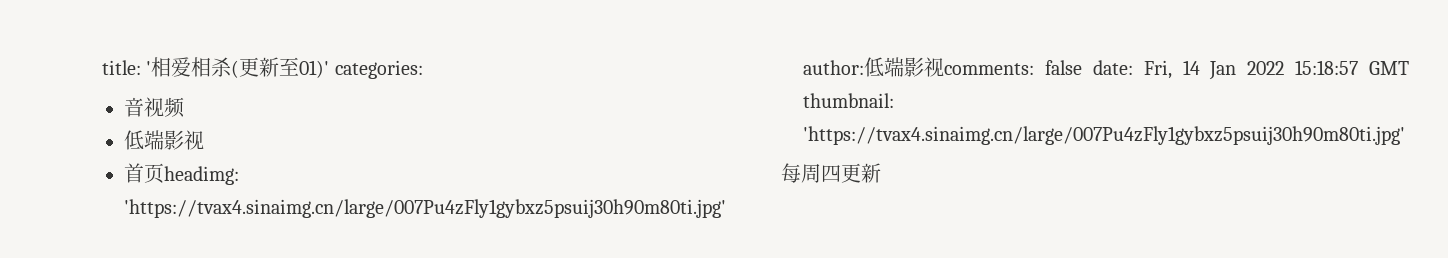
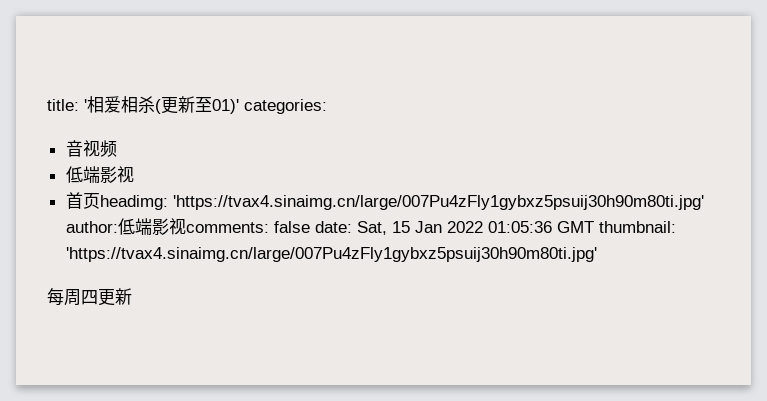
- 首页headimg: 'https://tvax4.sinaimg.cn/large/007Pu4zFly1gybxz5psuij30h90m80ti.jpg' author:低端影视comments: false date: Fri, 14 Jan 2022 15:18:57 GMT thumbnail: 'https://tvax4.sinaimg.cn/large/007Pu4zFly1gybxz5psuij30h90m80ti.jpg'
+ 首页headimg: 'https://tvax4.sinaimg.cn/large/007Pu4zFly1gybxz5psuij30h90m80ti.jpg' author:低端影视comments: false date: Sat, 15 Jan 2022 01:05:36 GMT thumbnail: 'https://tvax4.sinaimg.cn/large/007Pu4zFly1gybxz5psuij30h90m80ti.jpg'

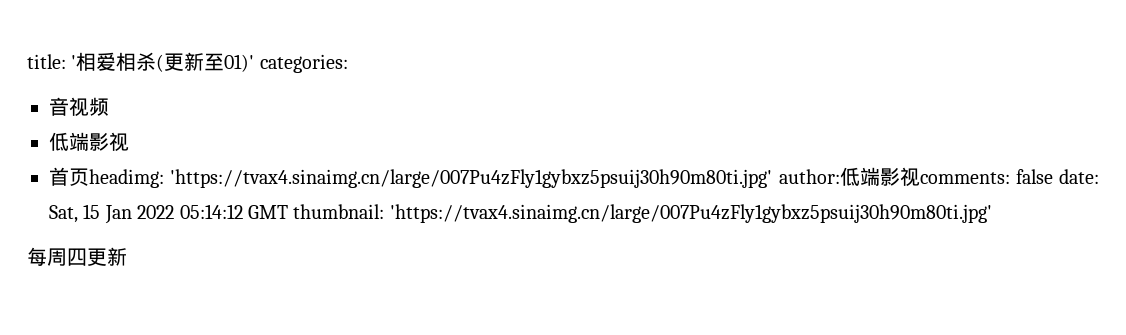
- 首页headimg: 'https://tvax4.sinaimg.cn/large/007Pu4zFly1gybxz5psuij30h90m80ti.jpg' author:低端影视comments: false date: Sat, 15 Jan 2022 01:05:36 GMT thumbnail: 'https://tvax4.sinaimg.cn/large/007Pu4zFly1gybxz5psuij30h90m80ti.jpg'
+ 首页headimg: 'https://tvax4.sinaimg.cn/large/007Pu4zFly1gybxz5psuij30h90m80ti.jpg' author:低端影视comments: false date: Sat, 15 Jan 2022 05:14:12 GMT thumbnail: 'https://tvax4.sinaimg.cn/large/007Pu4zFly1gybxz5psuij30h90m80ti.jpg'

